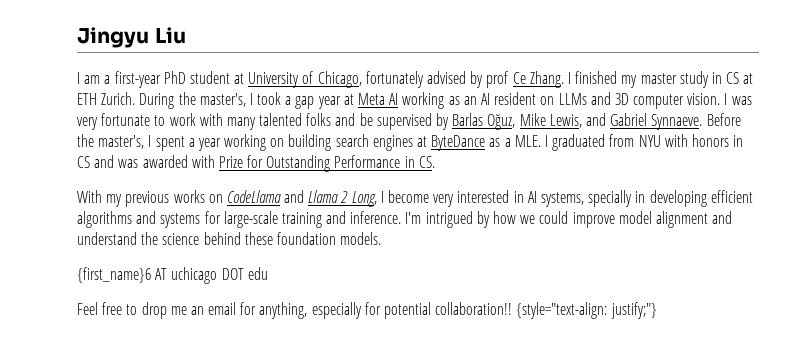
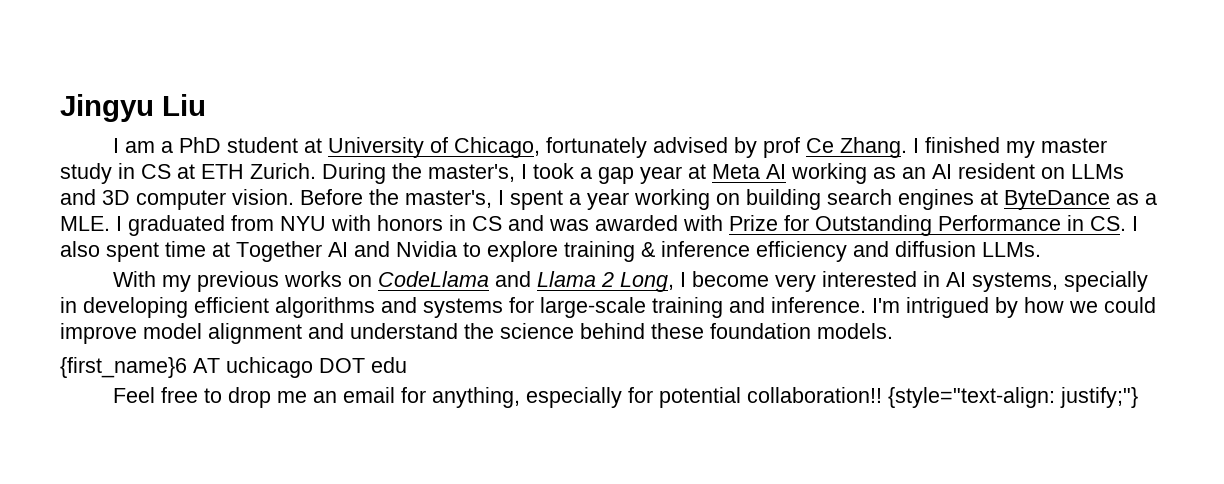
- I am a first-year PhD student at University of Chicago, fortunately advised by prof Ce Zhang.
+ I am a PhD student at University of Chicago, fortunately advised by prof Ce Zhang.
- I was very fortunate to work with many talented folks and be supervised by Barlas Oğuz, Mike Lewis, and Gabriel Synnaeve.
- Before the master's, I spent a year working on building search engines at ByteDance as a MLE. I graduated from NYU with honors in CS and was awarded with Prize for Outstanding Performance in CS.
+ Before the master's, I spent a year working on building search engines at ByteDance as a MLE. I graduated from NYU with honors in CS and was awarded with Prize for Outstanding Performance in CS. I also spent time at Together AI and Nvidia to explore training & inference efficiency and diffusion LLMs.

